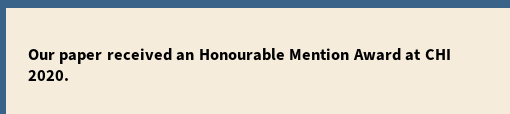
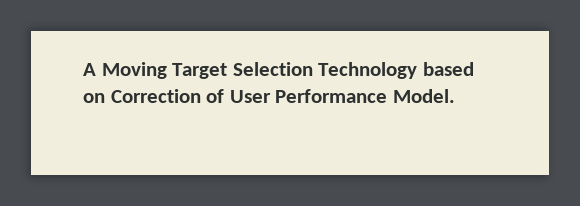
- Our paper received an Honourable Mention Award at CHI 2020.
+ A Moving Target Selection Technology based on Correction of User Performance Model.

